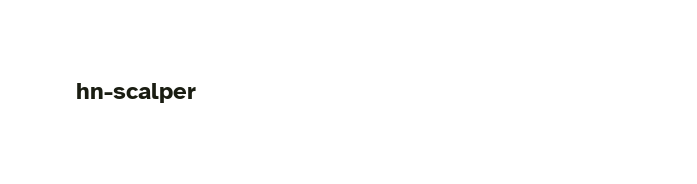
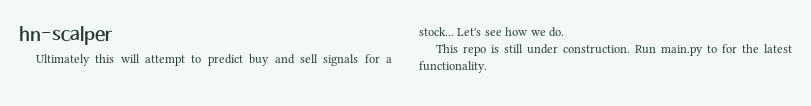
+ Ultimately this will attempt to predict buy and sell signals for a stock... Let's see how we do.
+ This repo is still under construction. Run main.py to for the latest functionality.

